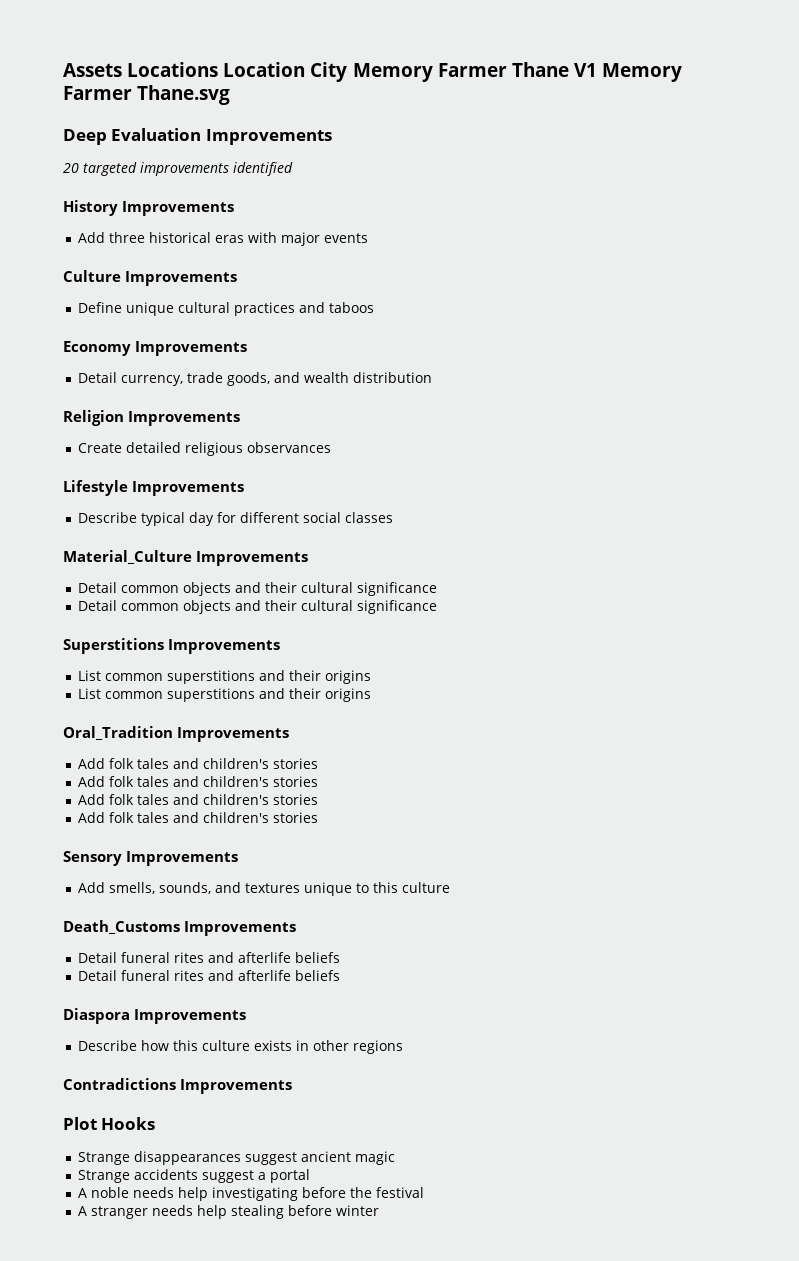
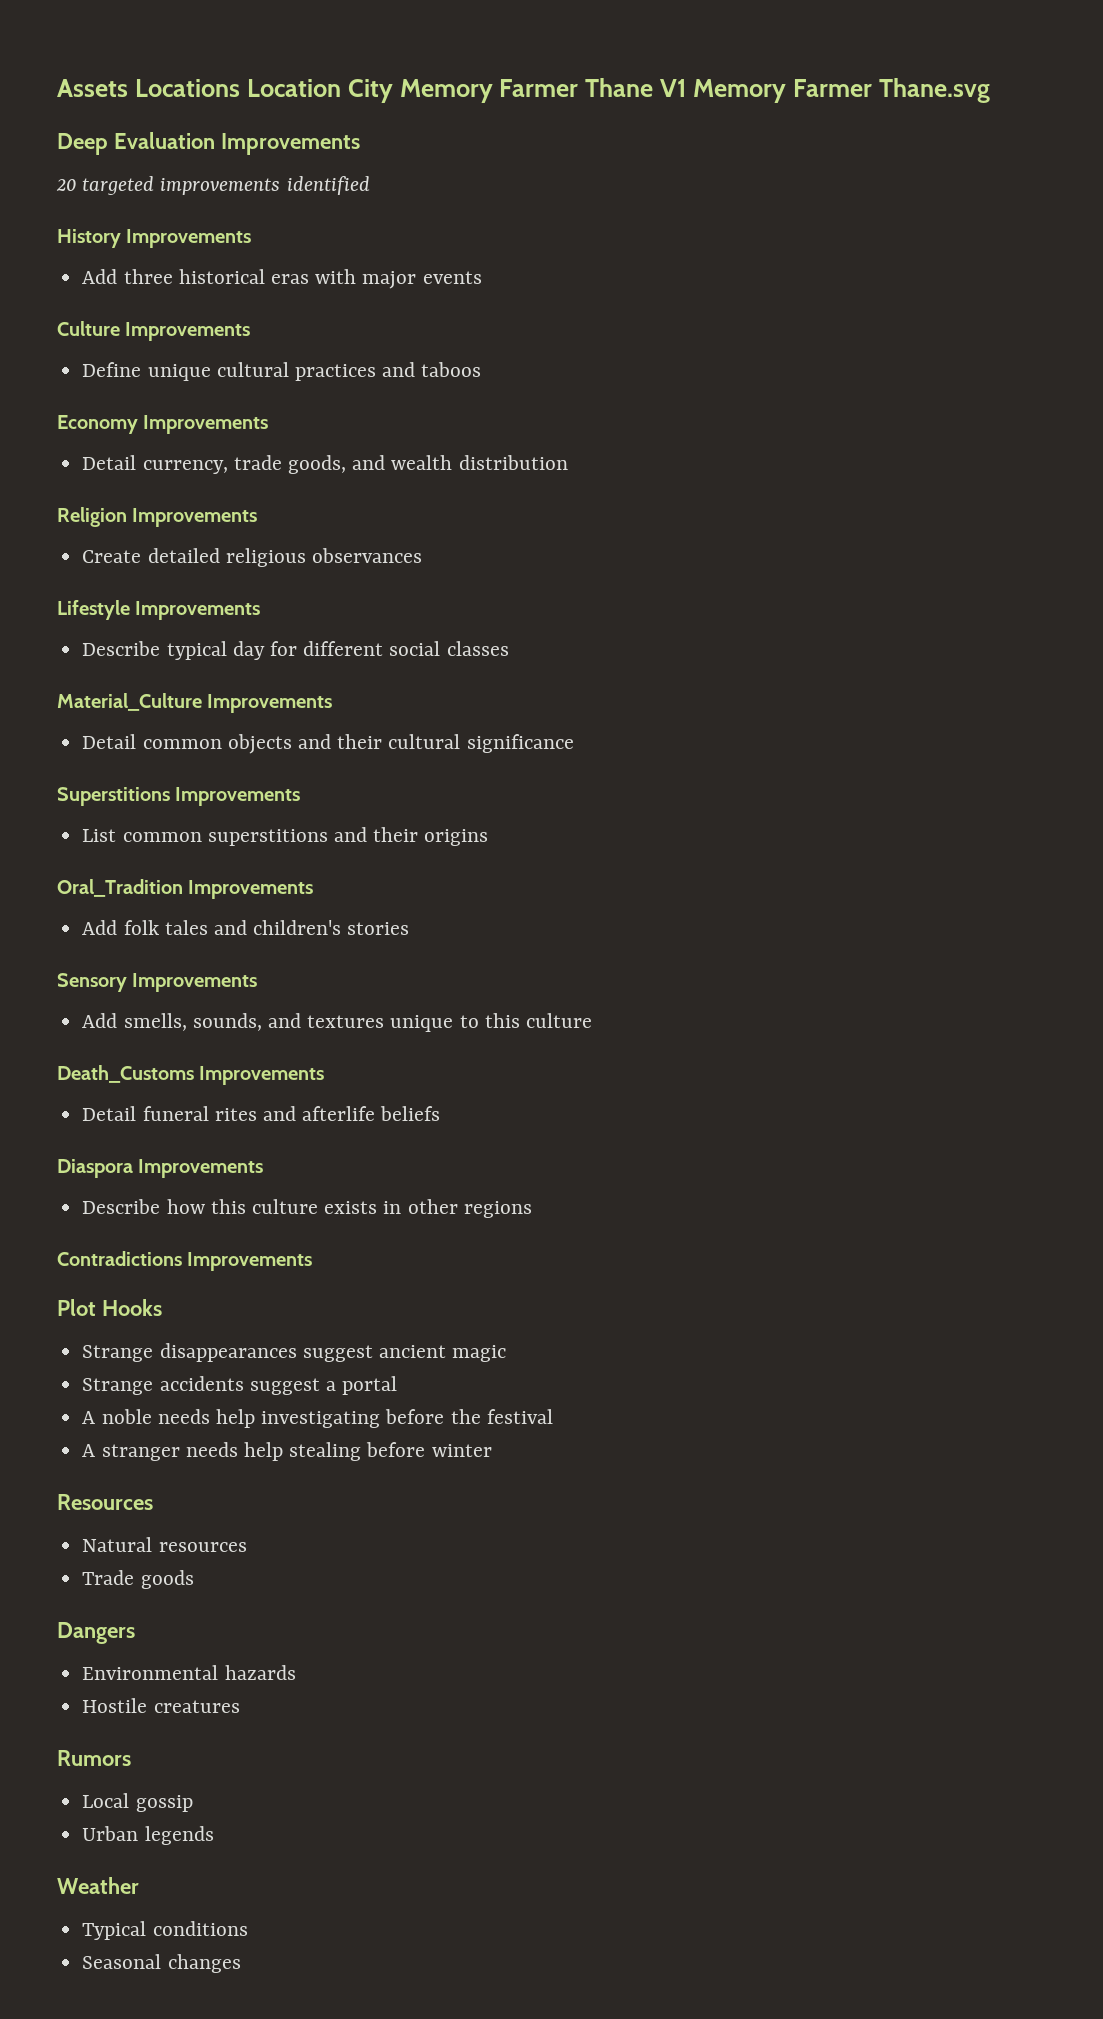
  Material_Culture Improvements
- Detail common objects and their cultural significance
  Superstitions Improvements
- List common superstitions and their origins
  Oral_Tradition Improvements
- Add folk tales and children's stories
- Add folk tales and children's stories
- Add folk tales and children's stories
  Death_Customs Improvements
- Detail funeral rites and afterlife beliefs
+ Resources
+ Natural resources
+ Trade goods
+ Dangers
+ Environmental hazards
+ Hostile creatures
+ Rumors
+ Local gossip
+ Urban legends
+ Weather
+ Typical conditions
+ Seasonal changes

